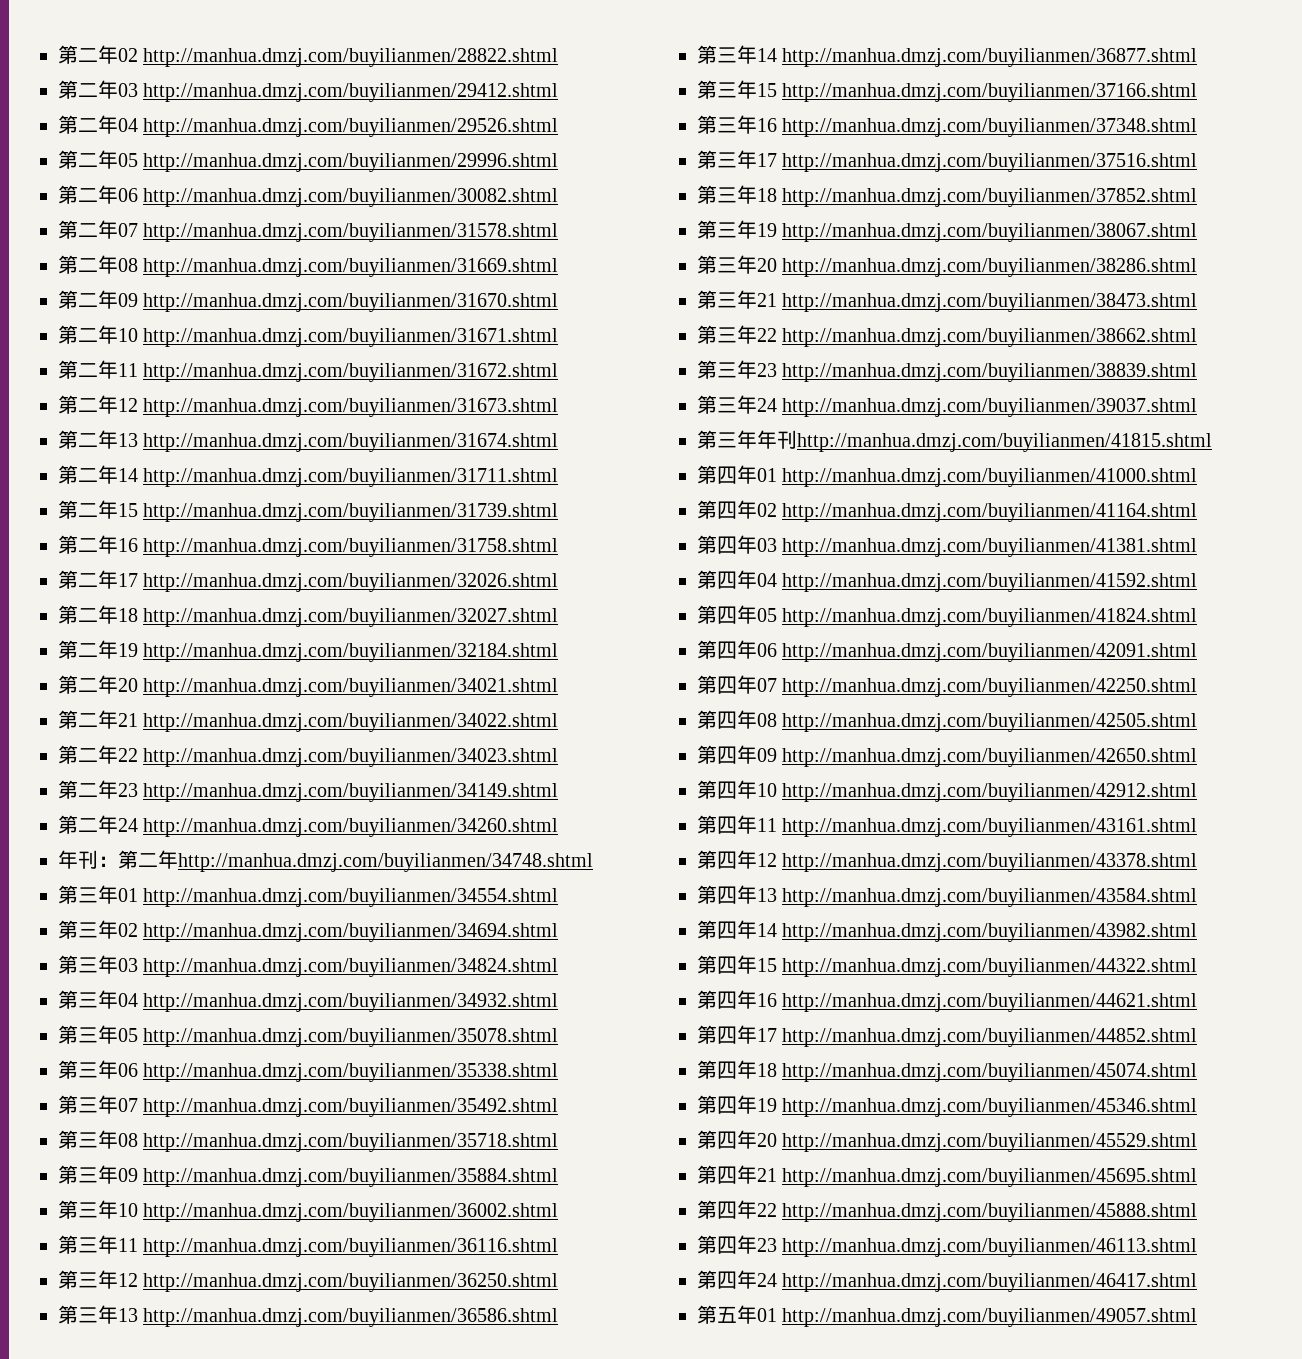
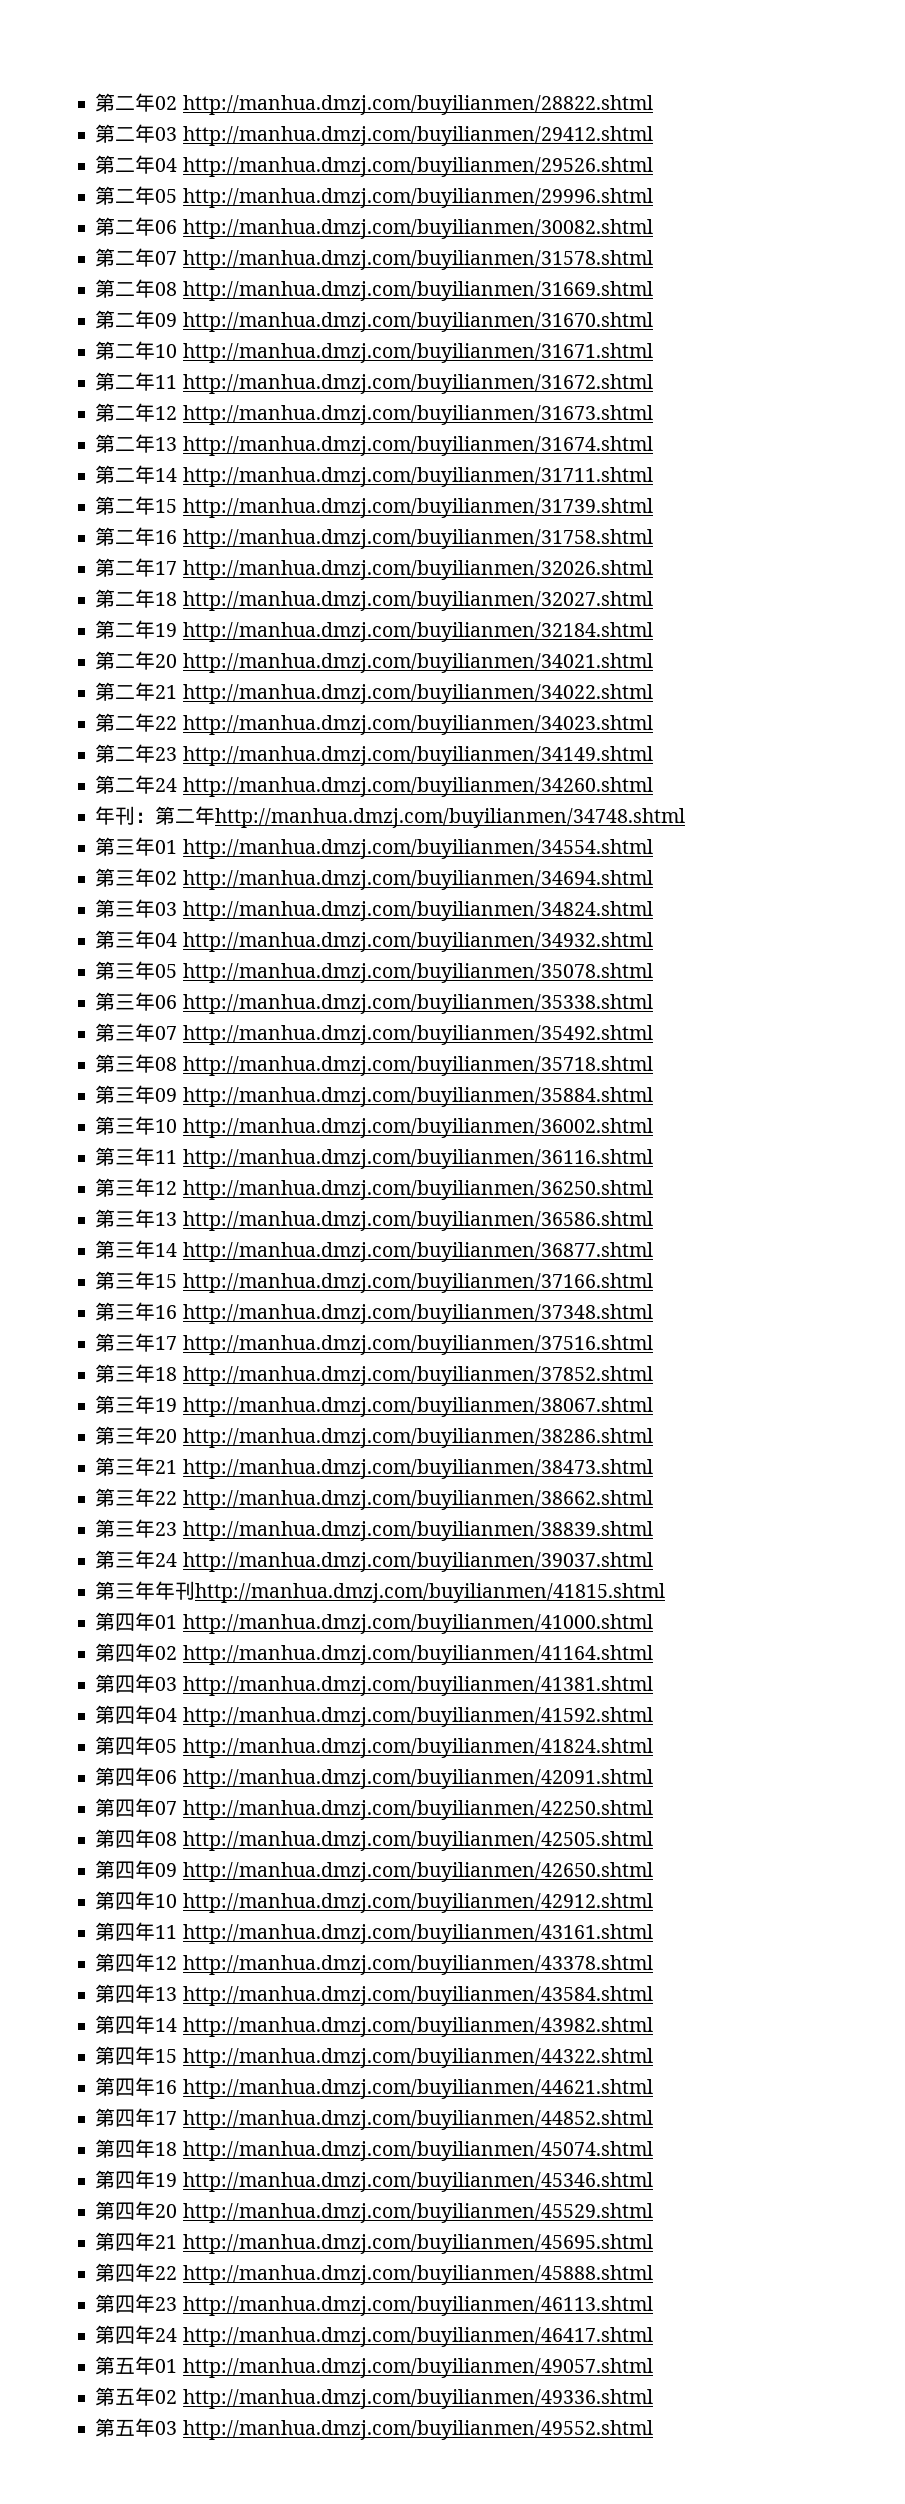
+ 第五年02 http://manhua.dmzj.com/buyilianmen/49336.shtml
+ 第五年03 http://manhua.dmzj.com/buyilianmen/49552.shtml

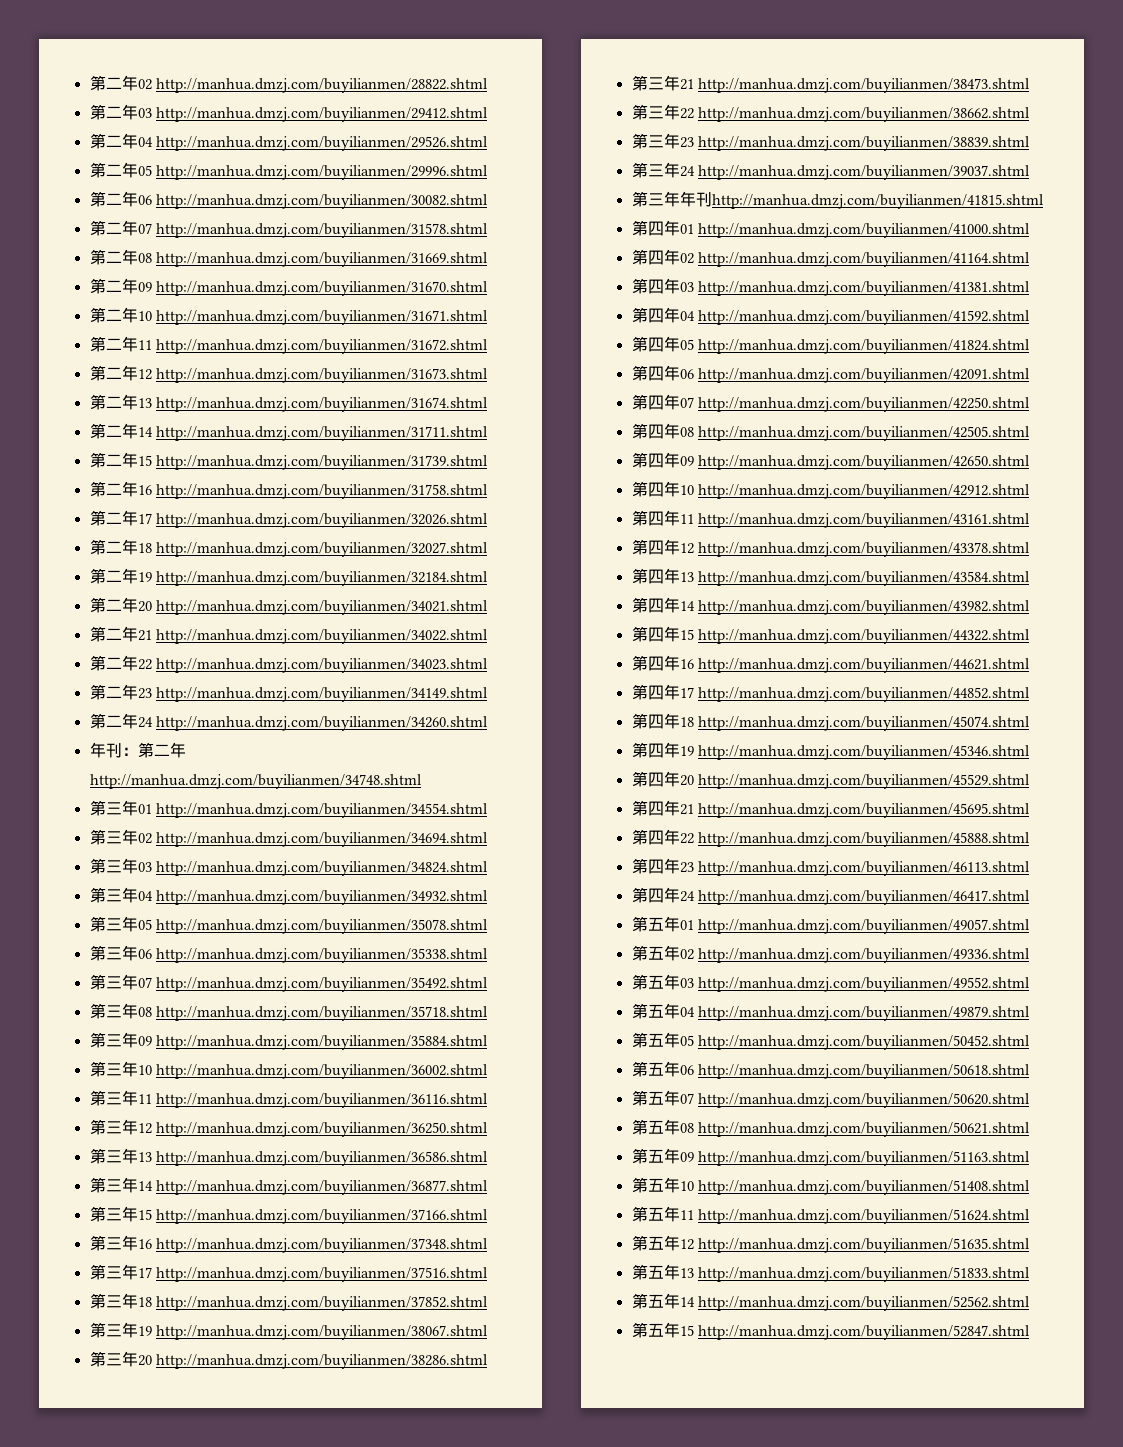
+ 第五年04 http://manhua.dmzj.com/buyilianmen/49879.shtml
+ 第五年05 http://manhua.dmzj.com/buyilianmen/50452.shtml
+ 第五年06 http://manhua.dmzj.com/buyilianmen/50618.shtml
+ 第五年07 http://manhua.dmzj.com/buyilianmen/50620.shtml
+ 第五年08 http://manhua.dmzj.com/buyilianmen/50621.shtml
+ 第五年09 http://manhua.dmzj.com/buyilianmen/51163.shtml
+ 第五年10 http://manhua.dmzj.com/buyilianmen/51408.shtml
+ 第五年11 http://manhua.dmzj.com/buyilianmen/51624.shtml
+ 第五年12 http://manhua.dmzj.com/buyilianmen/51635.shtml
+ 第五年13 http://manhua.dmzj.com/buyilianmen/51833.shtml
+ 第五年14 http://manhua.dmzj.com/buyilianmen/52562.shtml
+ 第五年15 http://manhua.dmzj.com/buyilianmen/52847.shtml

